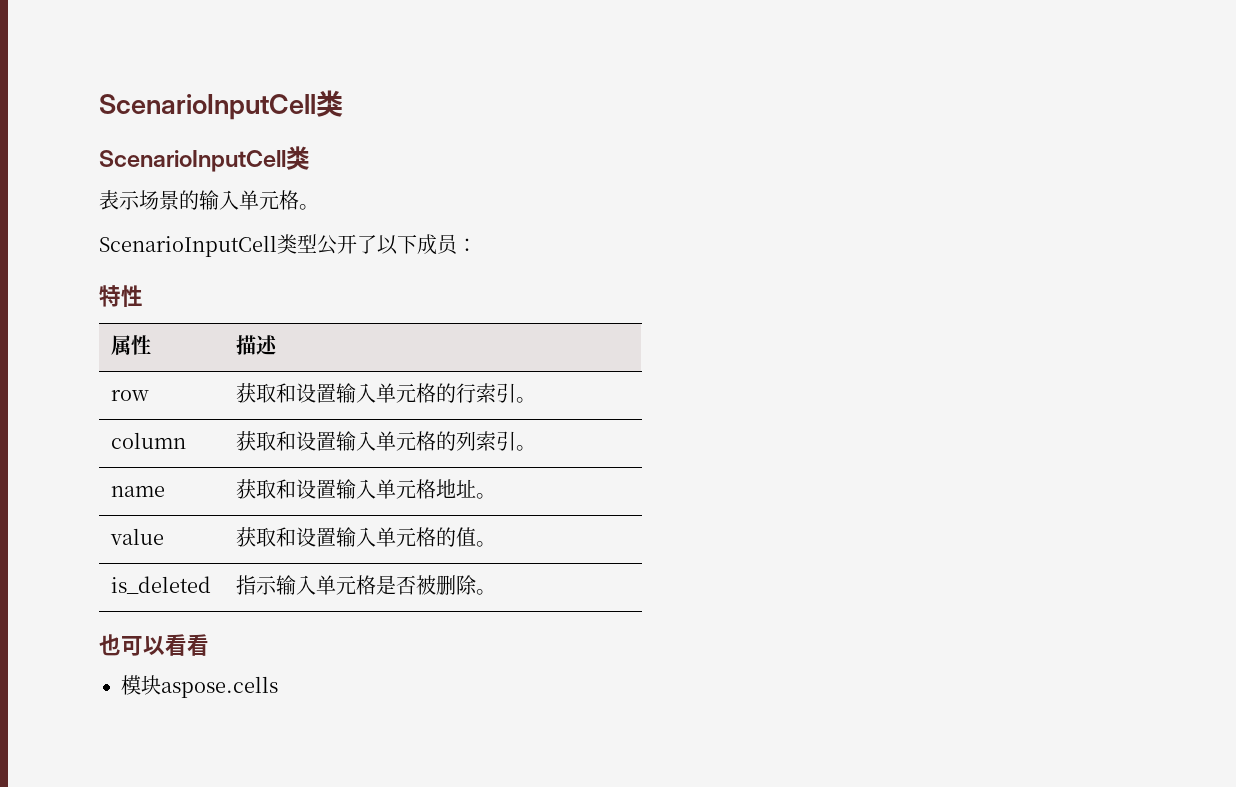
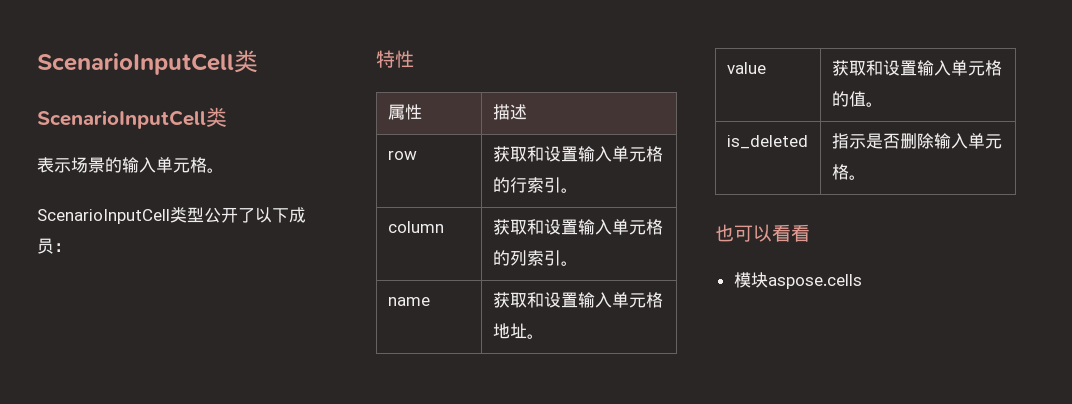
- is_deleted | 指示输入单元格是否被删除。
+ is_deleted | 指示是否删除输入单元格。

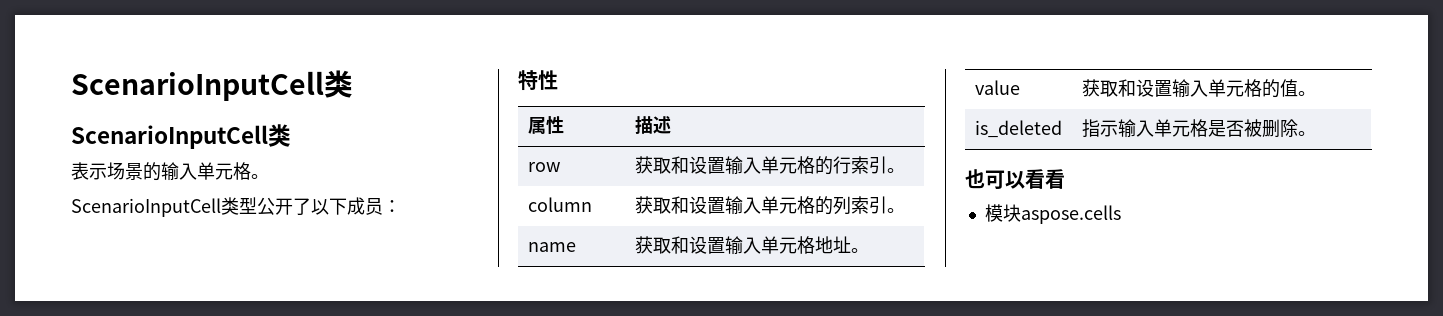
- is_deleted | 指示是否删除输入单元格。
+ is_deleted | 指示输入单元格是否被删除。

